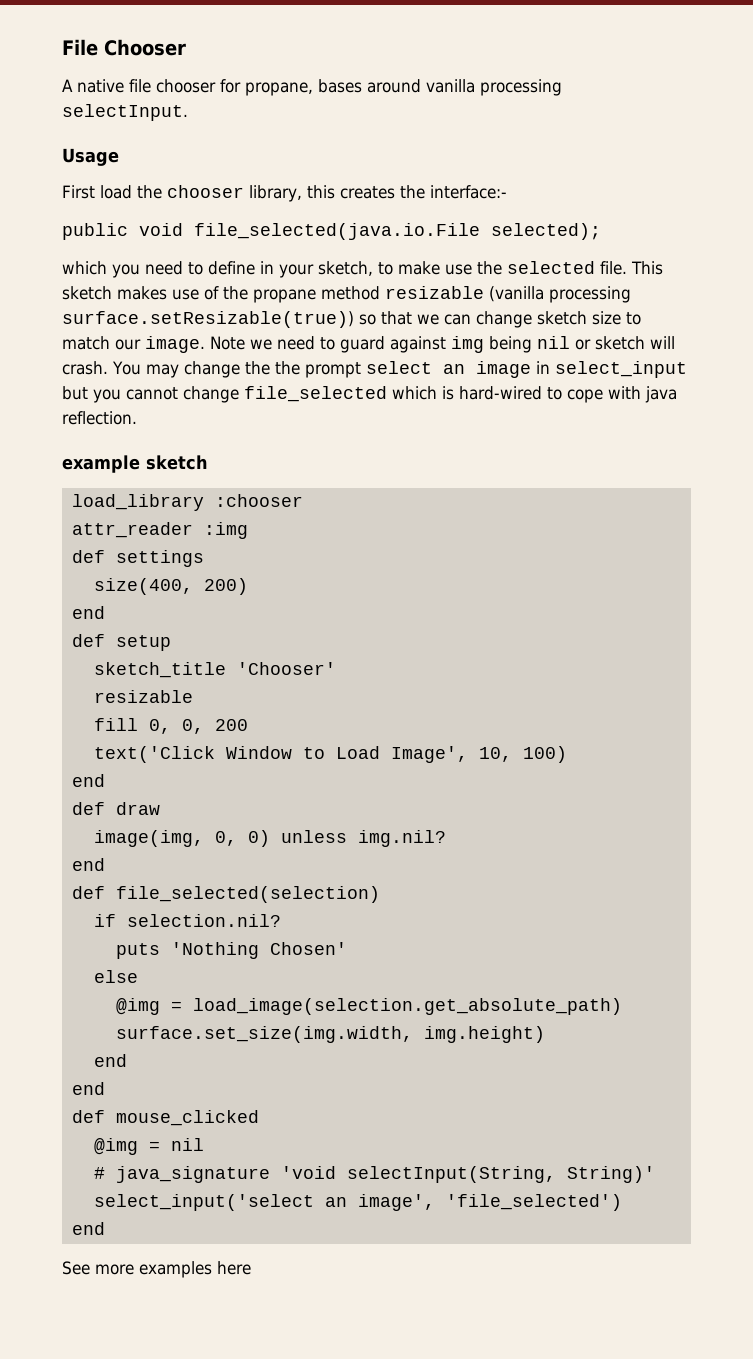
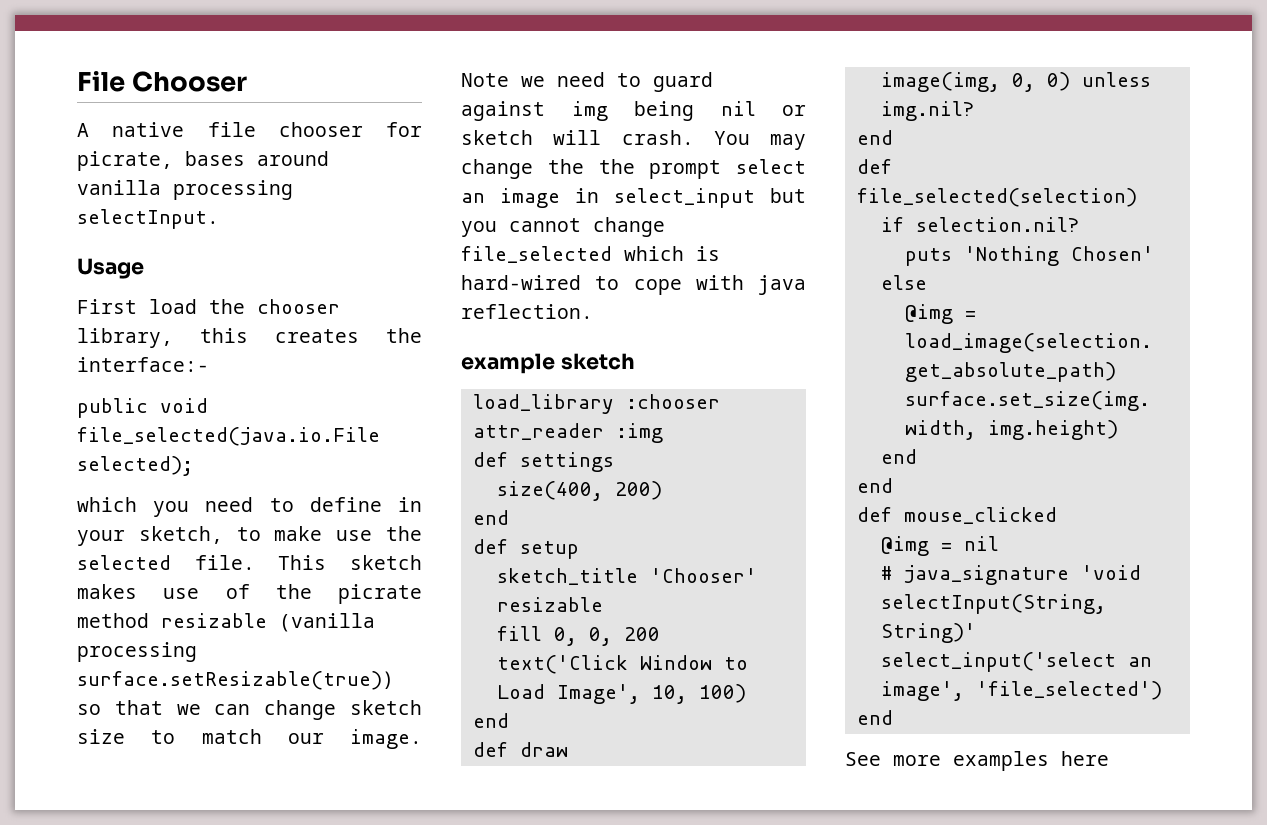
- A native file chooser for propane, bases around vanilla processing selectInput.
+ A native file chooser for picrate, bases around vanilla processing selectInput.
- This sketch makes use of the propane method resizable (vanilla processing surface.setResizable(true)) so that we can change sketch size to match our image.
+ This sketch makes use of the picrate method resizable (vanilla processing surface.setResizable(true)) so that we can change sketch size to match our image.

